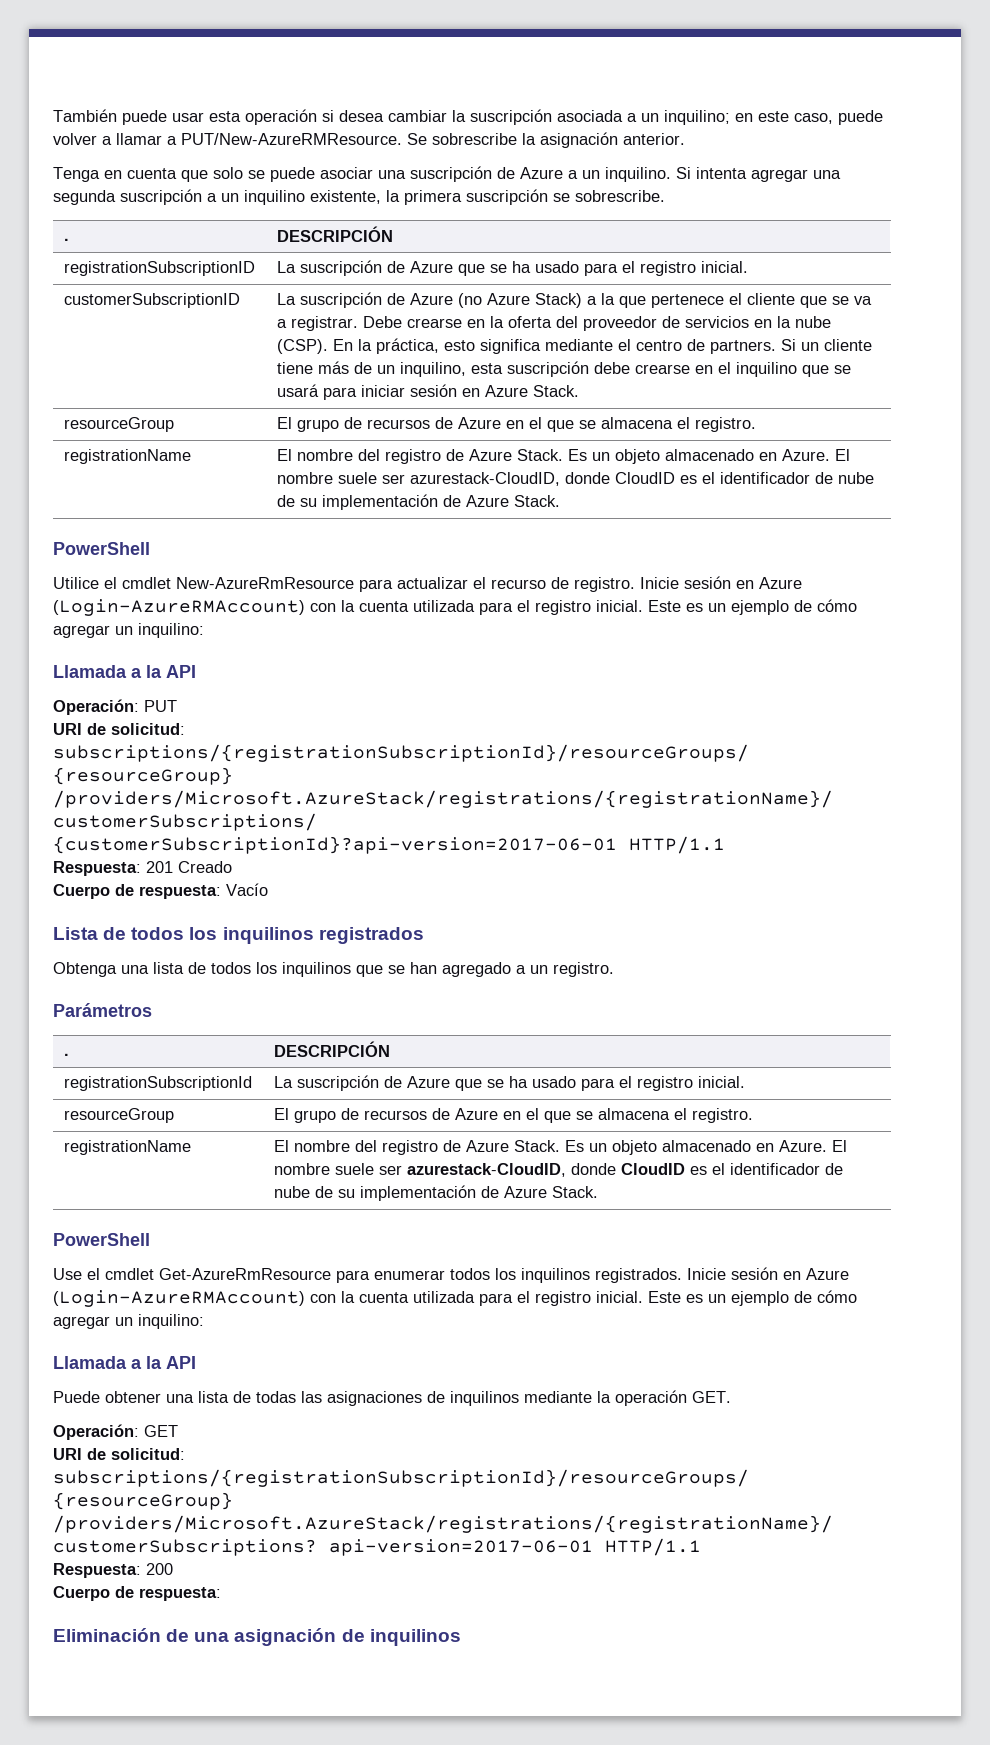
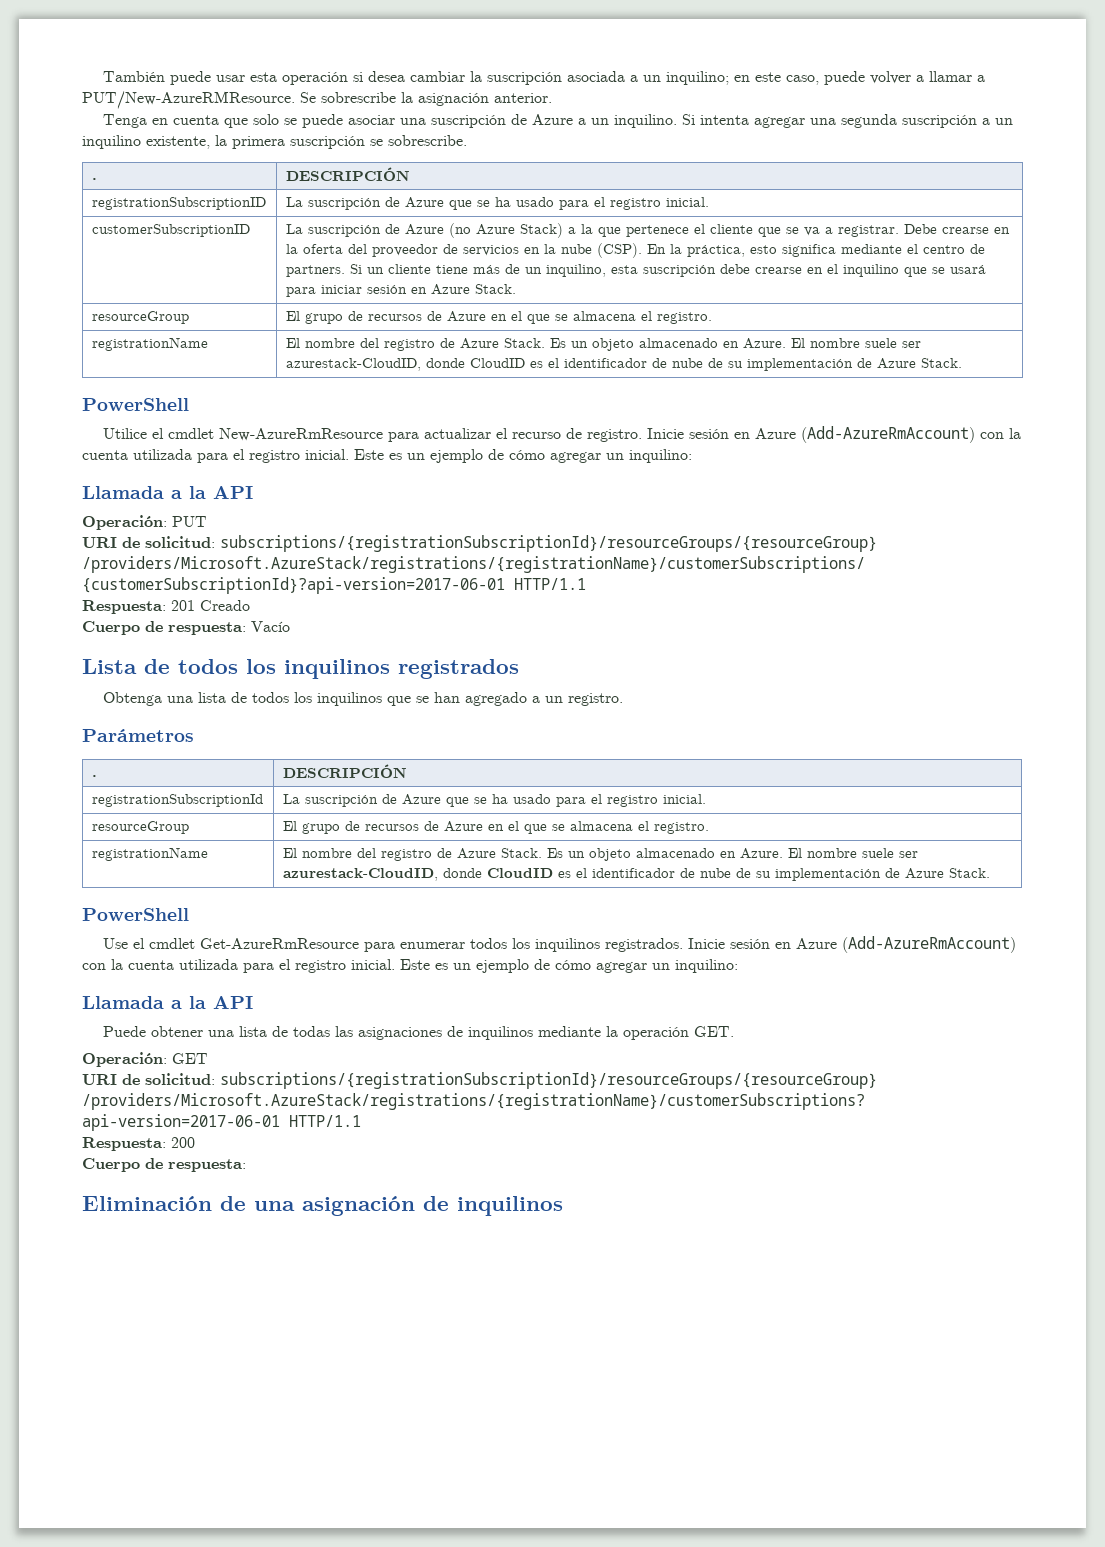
- Utilice el cmdlet New-AzureRmResource para actualizar el recurso de registro. Inicie sesión en Azure (Login-AzureRMAccount) con la cuenta utilizada para el registro inicial.
+ Utilice el cmdlet New-AzureRmResource para actualizar el recurso de registro. Inicie sesión en Azure (Add-AzureRmAccount) con la cuenta utilizada para el registro inicial.
- Use el cmdlet Get-AzureRmResource para enumerar todos los inquilinos registrados. Inicie sesión en Azure (Login-AzureRMAccount) con la cuenta utilizada para el registro inicial.
+ Use el cmdlet Get-AzureRmResource para enumerar todos los inquilinos registrados. Inicie sesión en Azure (Add-AzureRmAccount) con la cuenta utilizada para el registro inicial.

